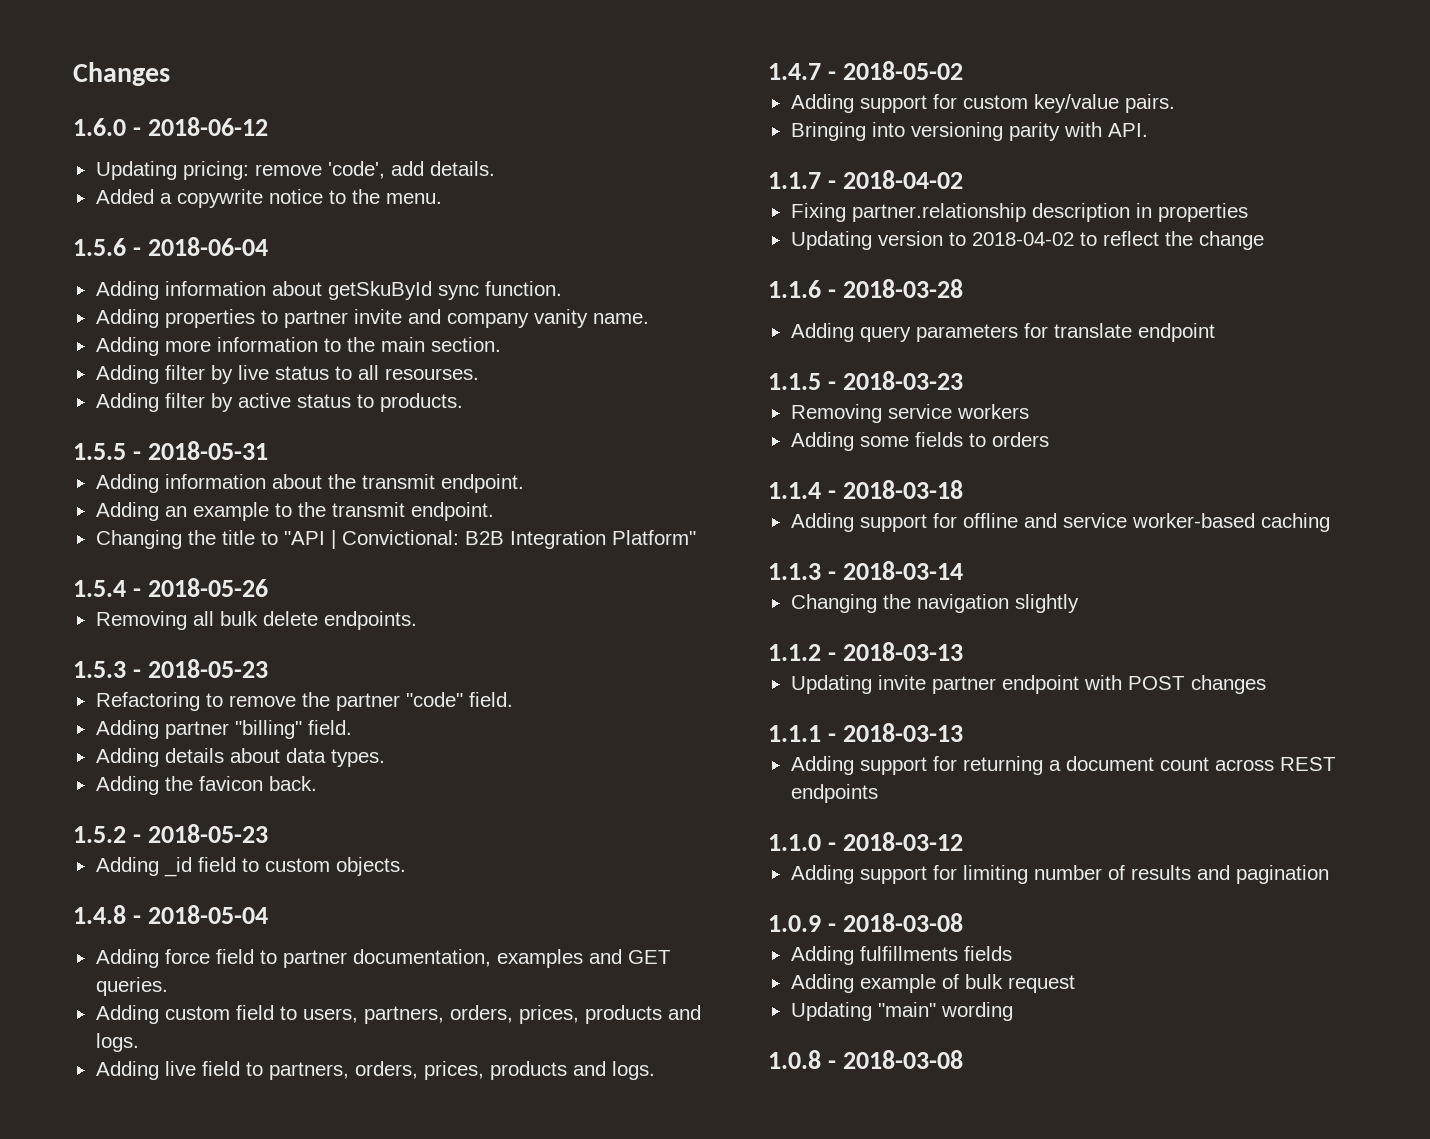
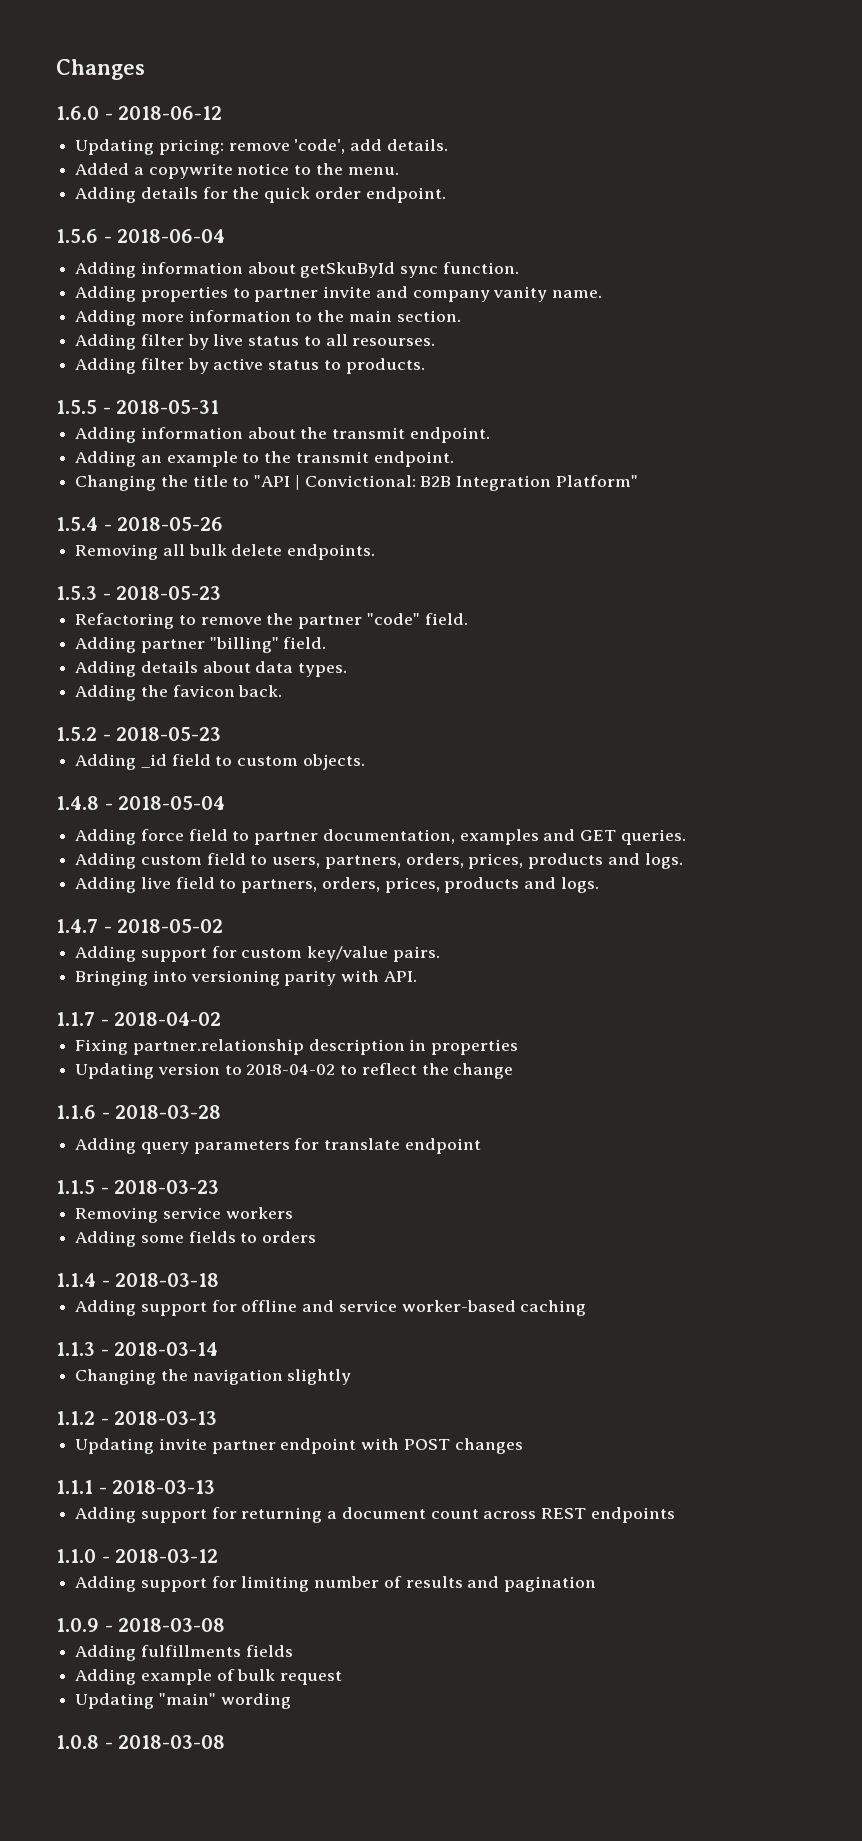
+ Adding details for the quick order endpoint.

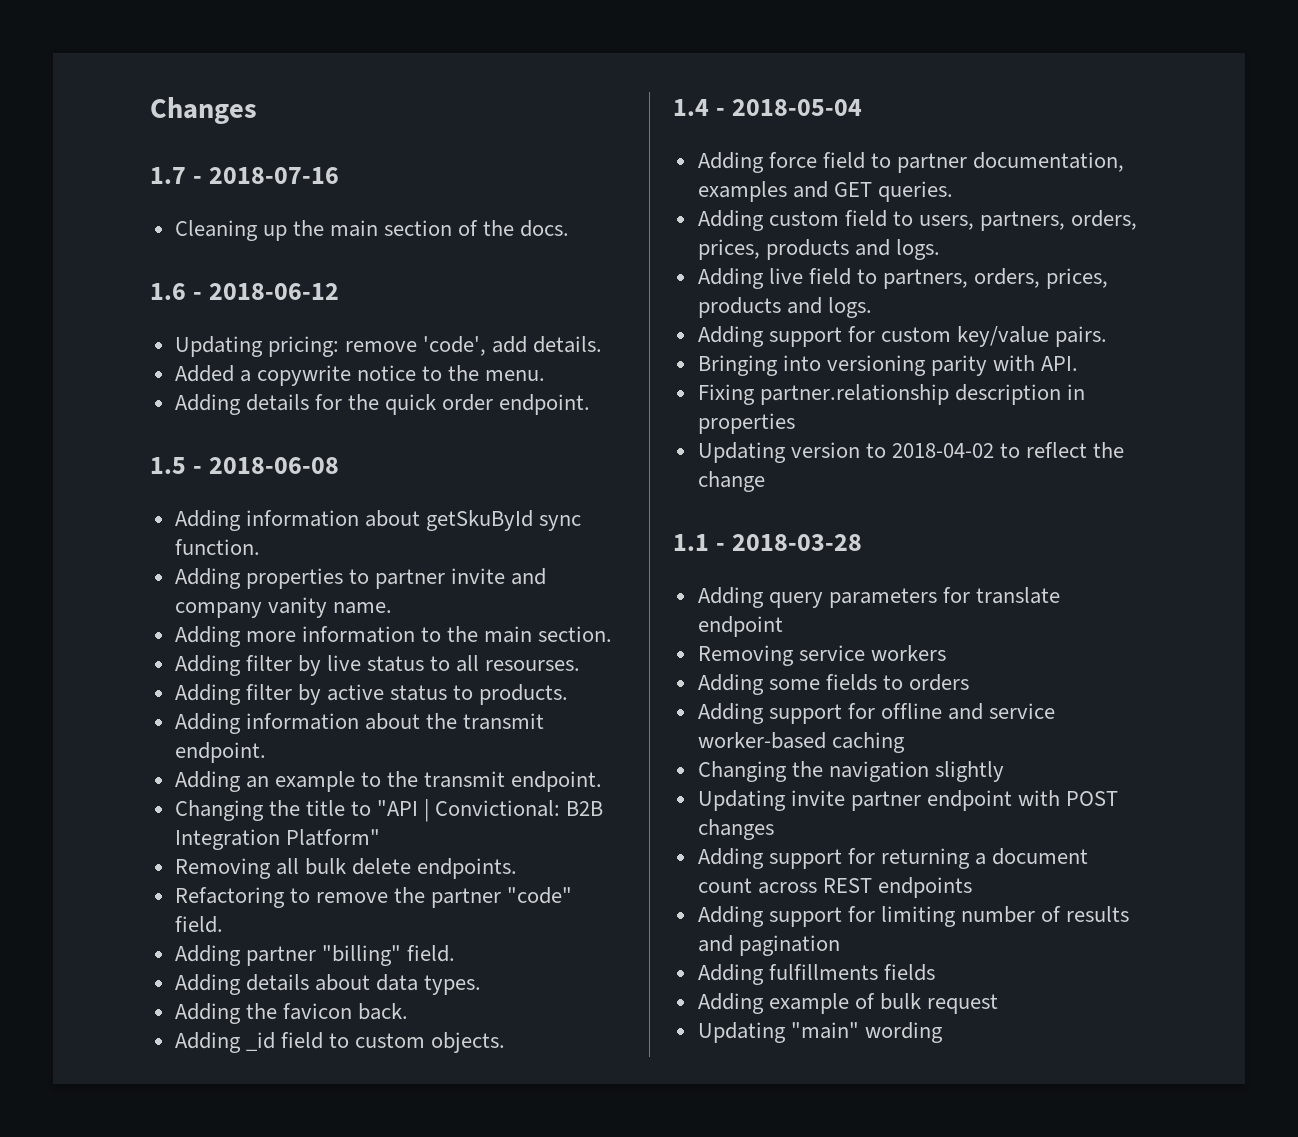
- 1.6.0 - 2018-06-12
+ 1.7 - 2018-07-16
+ Cleaning up the main section of the docs.
+ 1.6 - 2018-06-12
- 1.5.6 - 2018-06-04
+ 1.5 - 2018-06-08
- 1.5.5 - 2018-05-31
- 1.5.4 - 2018-05-26
- 1.5.3 - 2018-05-23
- 1.5.2 - 2018-05-23
- 1.4.8 - 2018-05-04
+ 1.4 - 2018-05-04
- 1.4.7 - 2018-05-02
- 1.1.7 - 2018-04-02
- 1.1.6 - 2018-03-28
+ 1.1 - 2018-03-28
- 1.1.5 - 2018-03-23
- 1.1.4 - 2018-03-18
- 1.1.3 - 2018-03-14
- 1.1.2 - 2018-03-13
- 1.1.1 - 2018-03-13
- 1.1.0 - 2018-03-12
- 1.0.9 - 2018-03-08
- 1.0.8 - 2018-03-08

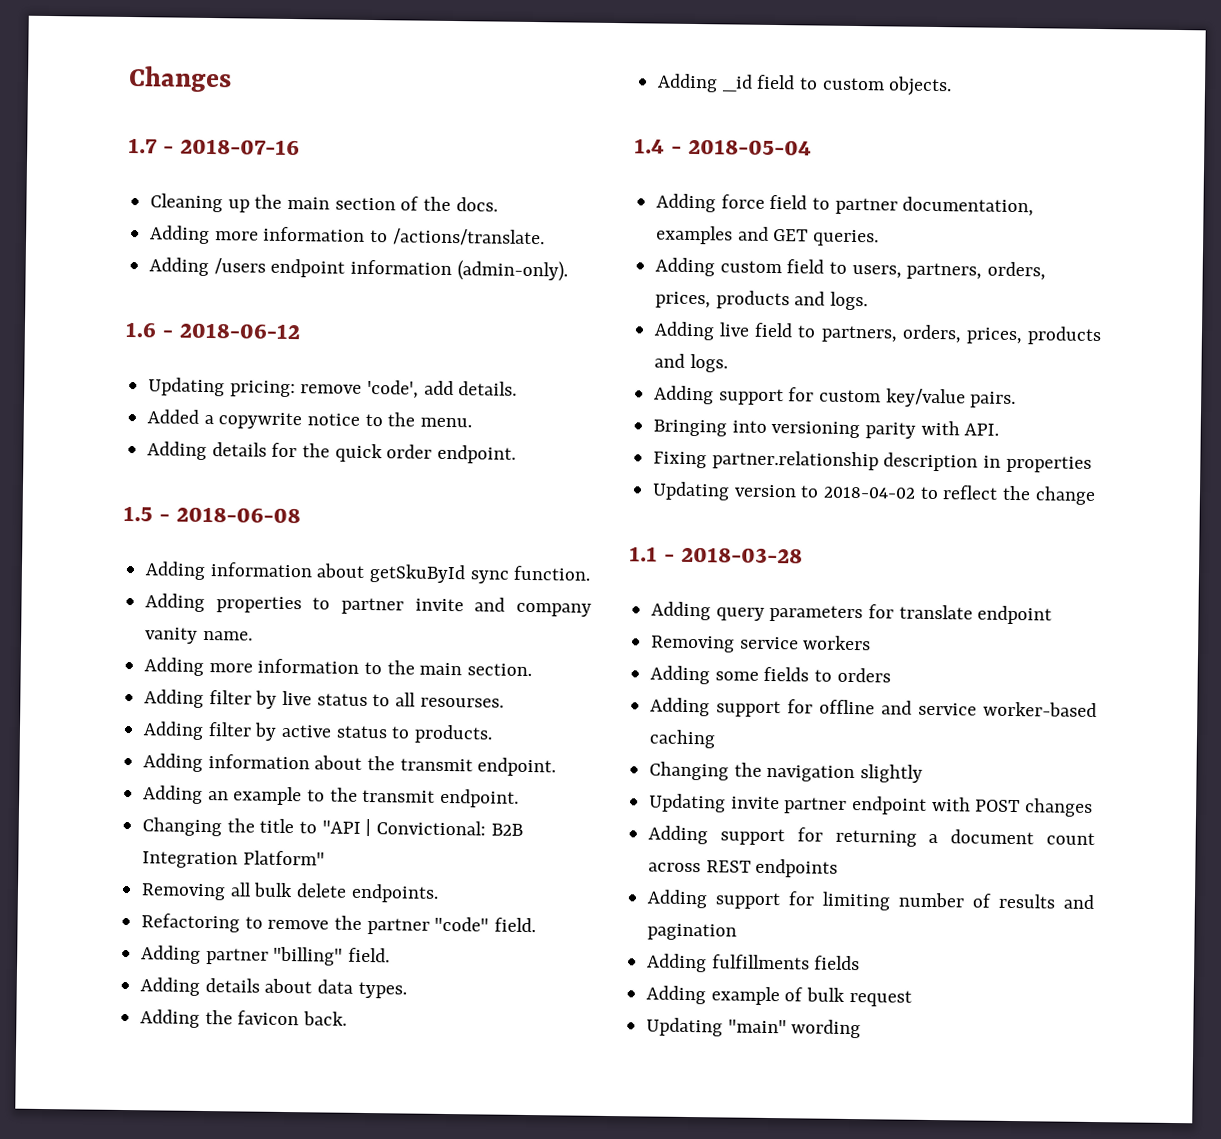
+ Adding more information to /actions/translate.
+ Adding /users endpoint information (admin-only).

